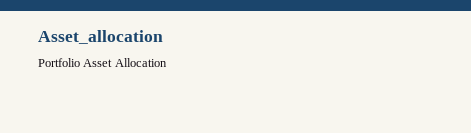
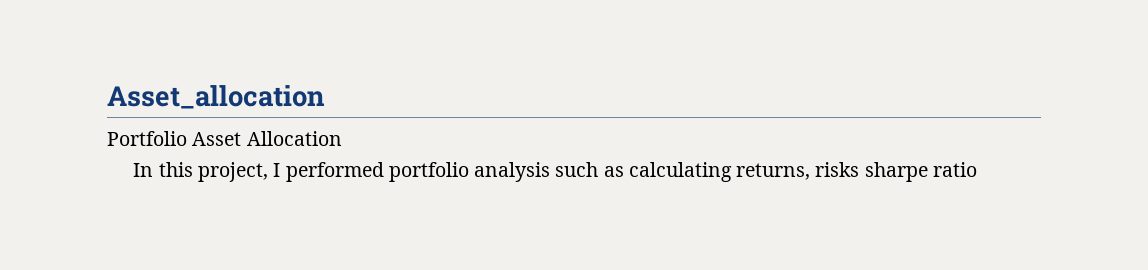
+ In this project, I performed portfolio analysis such as calculating returns, risks sharpe ratio

